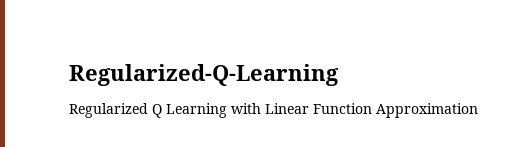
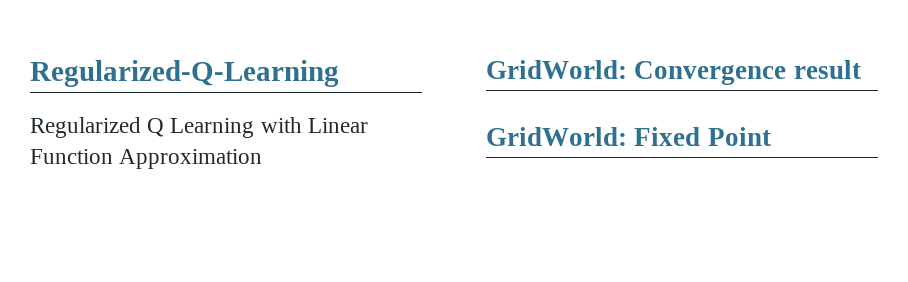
+ GridWorld: Convergence result
+ GridWorld: Fixed Point

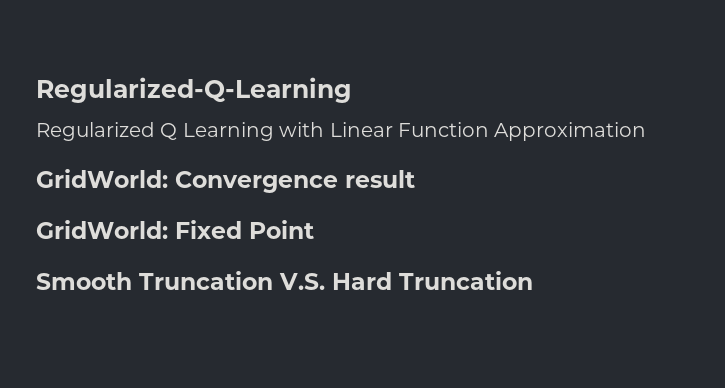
+ Smooth Truncation V.S. Hard Truncation

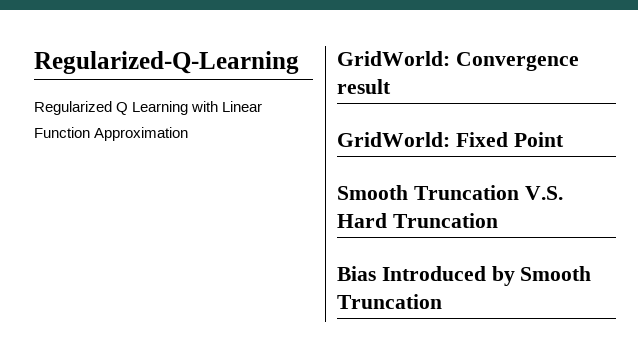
+ Bias Introduced by Smooth Truncation

